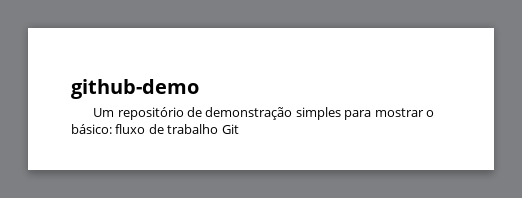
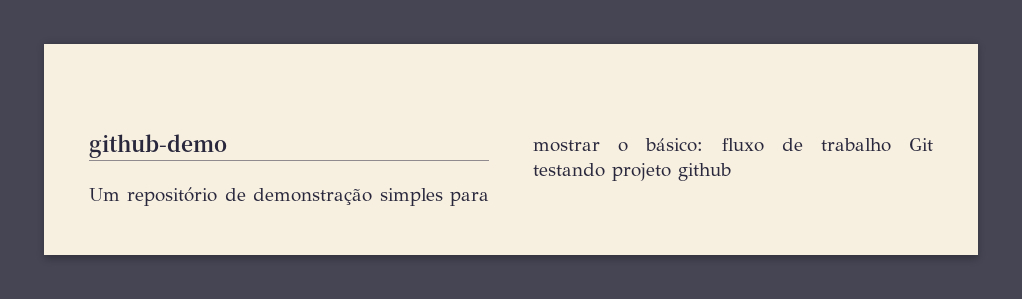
- Um repositório de demonstração simples para mostrar o básico: fluxo de trabalho Git
+ Um repositório de demonstração simples para mostrar o básico: fluxo de trabalho Git testando projeto github

